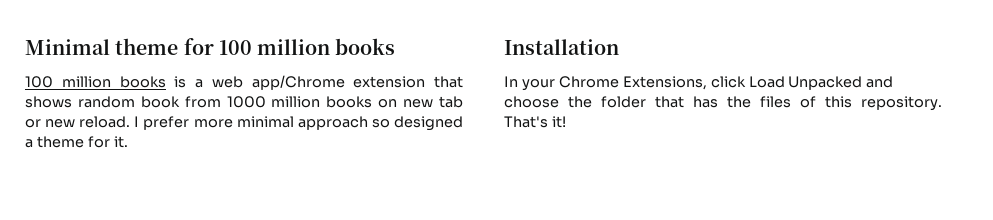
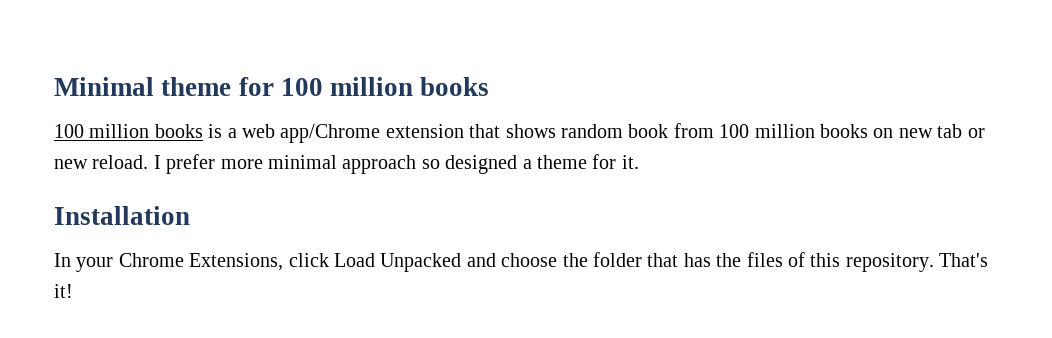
- 100 million books is a web app/Chrome extension that shows random book from 1000 million books on new tab or new reload.
+ 100 million books is a web app/Chrome extension that shows random book from 100 million books on new tab or new reload.

